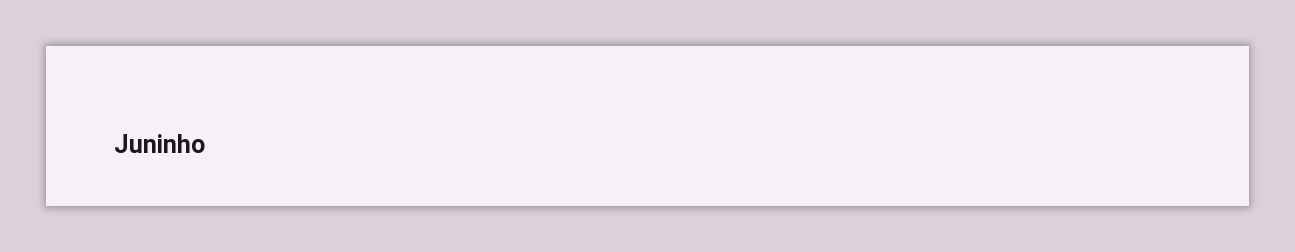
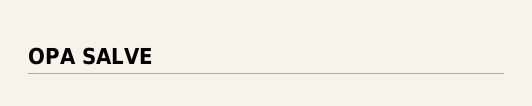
- Juninho
+ OPA SALVE

